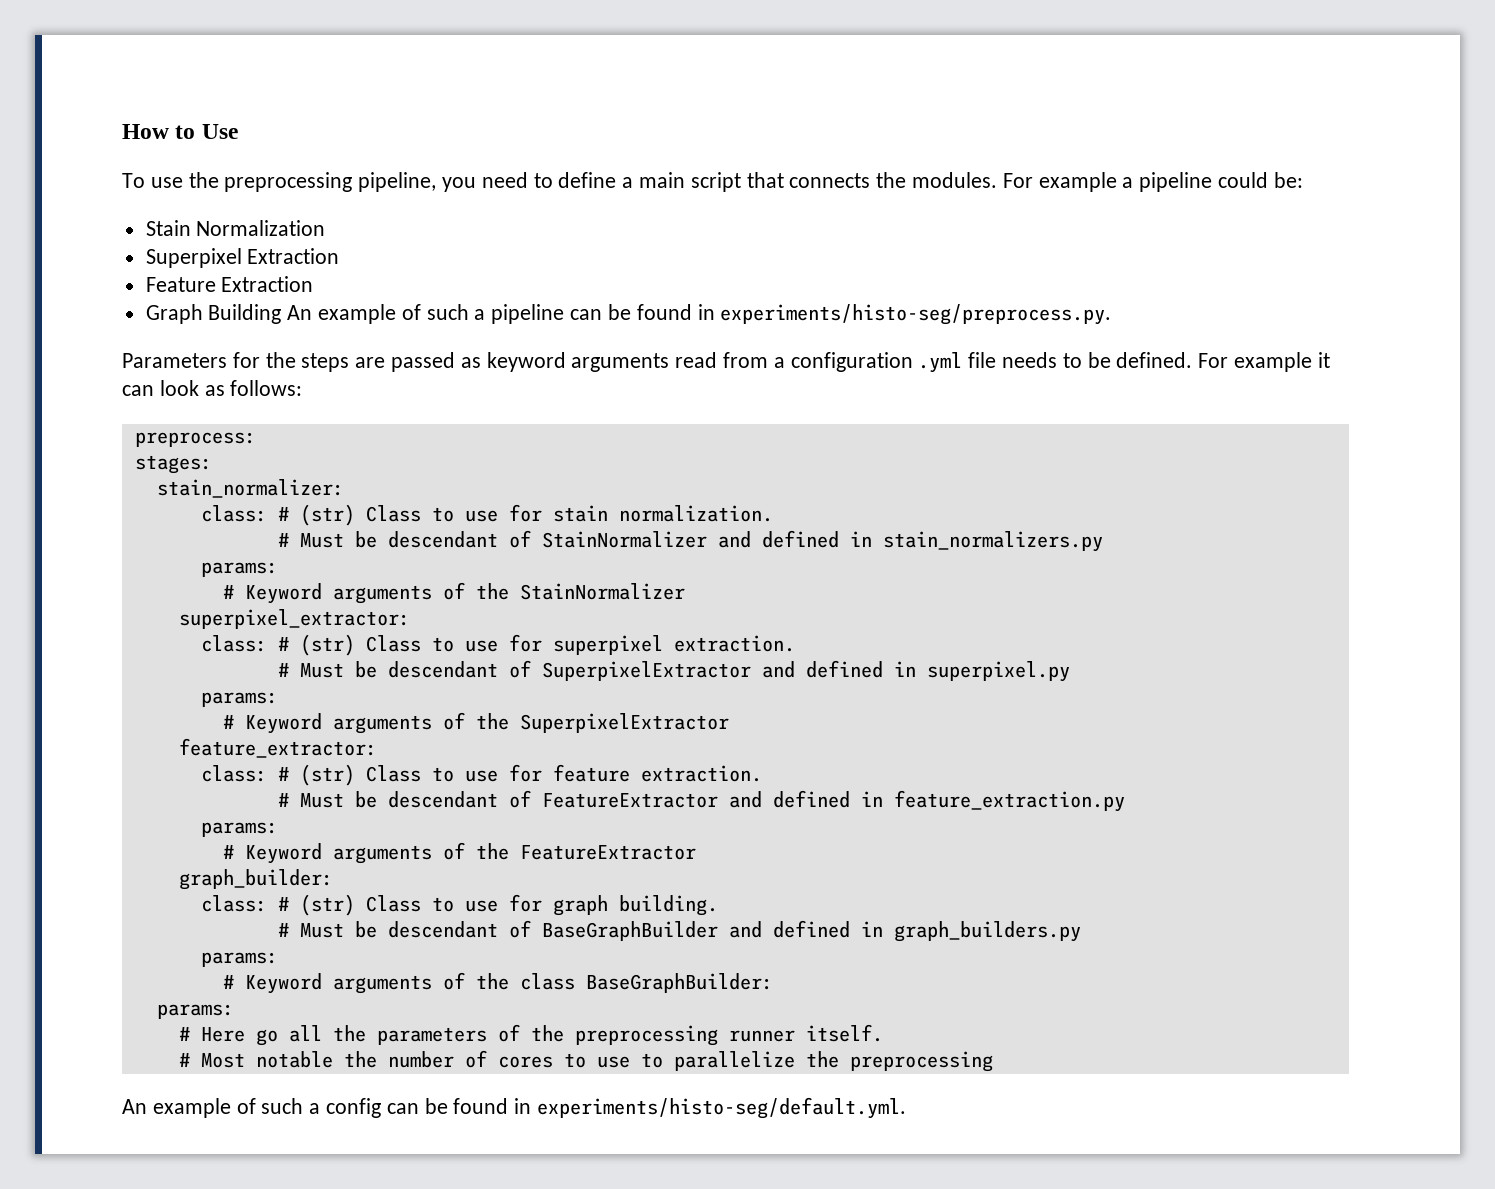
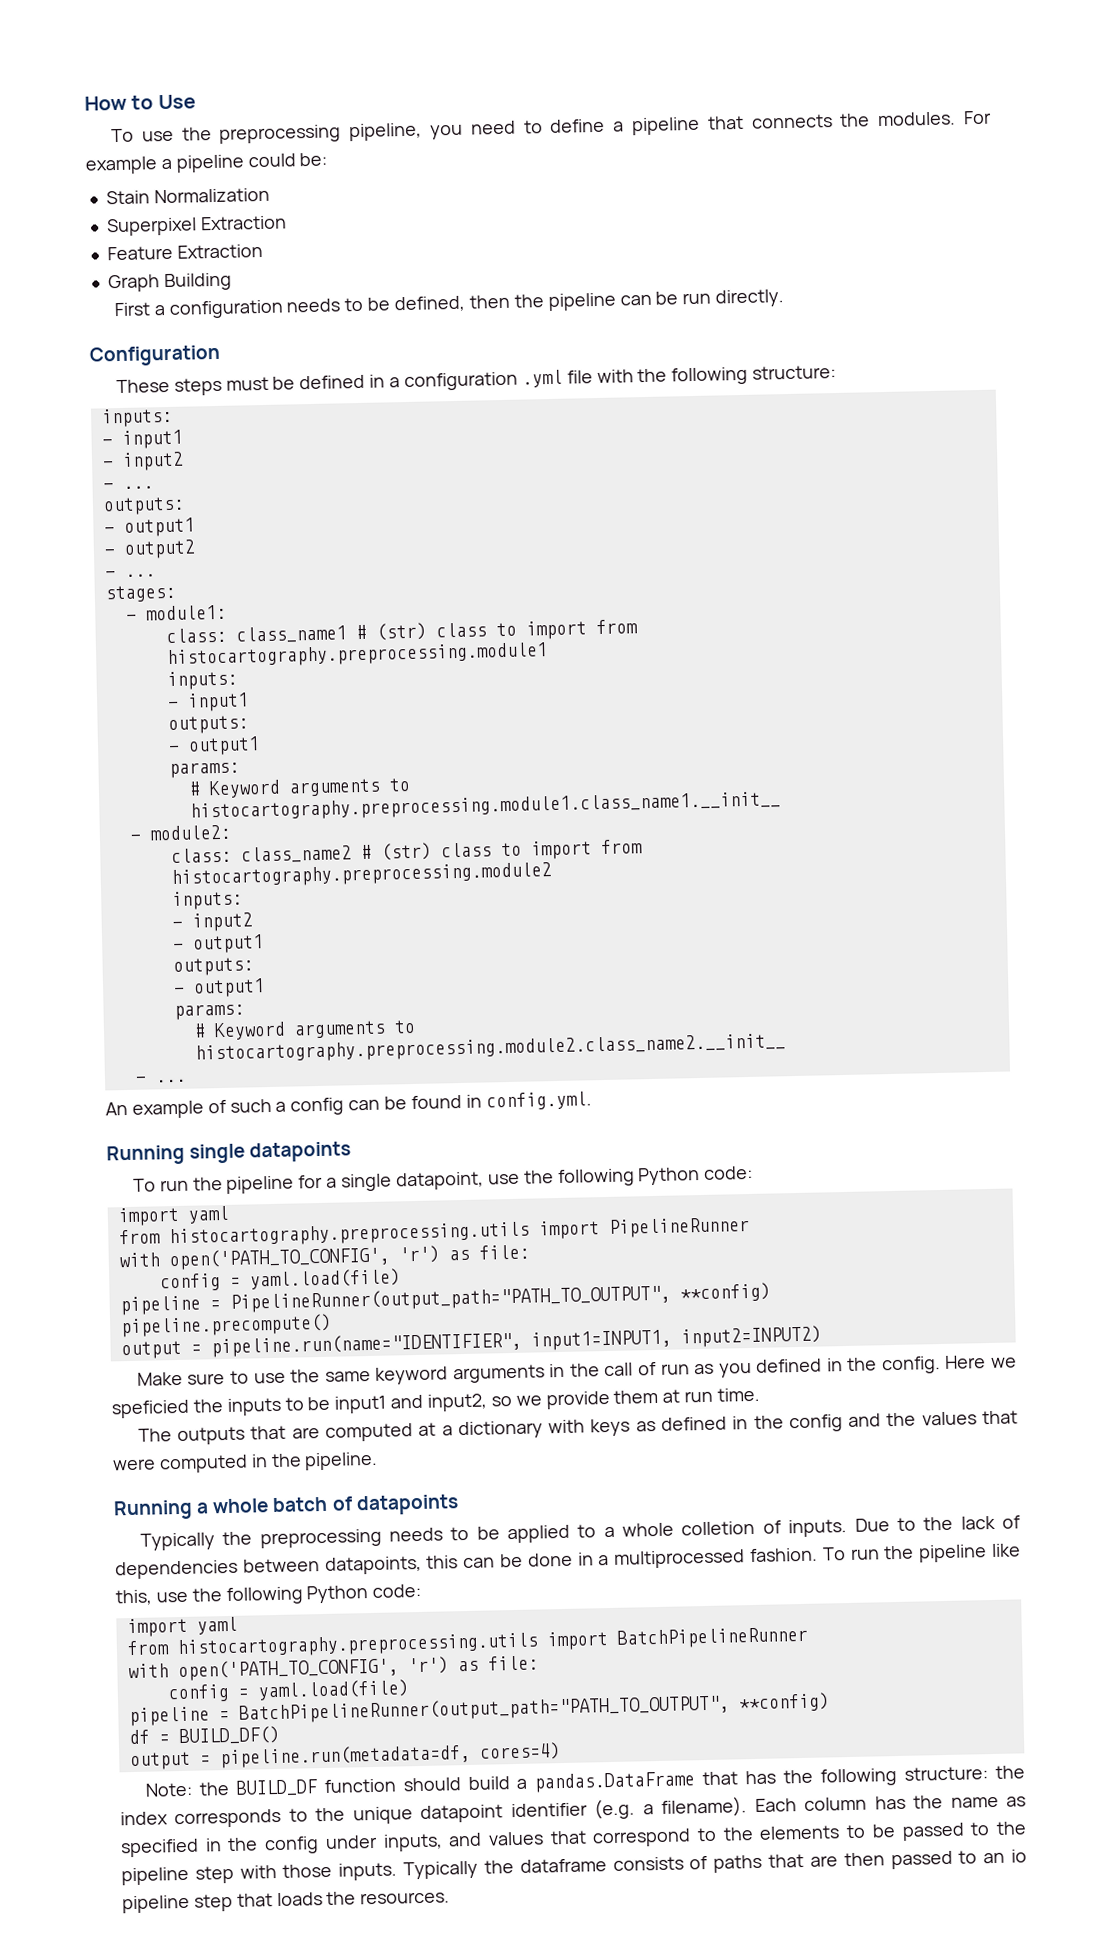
- To use the preprocessing pipeline, you need to define a main script that connects the modules.
+ To use the preprocessing pipeline, you need to define a pipeline that connects the modules.
- Graph Building An example of such a pipeline can be found in experiments/histo-seg/preprocess.py.
- Parameters for the steps are passed as keyword arguments read from a configuration .yml file needs to be defined. For example it can look as follows:
- preprocess:
+ Graph Building
+ First a configuration needs to be defined, then the pipeline can be run directly.
+ Configuration
+ These steps must be defined in a configuration .yml file with the following structure:
+ inputs:
+ - input1
+ - input2
+ - ...
+ outputs:
+ - output1
+ - output2
+ - ...
- stain_normalizer:
- class: # (str) Class to use for stain normalization.
- # Must be descendant of StainNormalizer and defined in stain_normalizers.py
+ - module1:
+ class: class_name1 # (str) class to import from histocartography.preprocessing.module1
+ inputs:
+ - input1
+ outputs:
+ - output1
  params:
- # Keyword arguments of the StainNormalizer
- superpixel_extractor:
- class: # (str) Class to use for superpixel extraction.
- # Must be descendant of SuperpixelExtractor and defined in superpixel.py
+ # Keyword arguments to histocartography.preprocessing.module1.class_name1.__init__
+ - module2:
+ class: class_name2 # (str) class to import from histocartography.preprocessing.module2
+ inputs:
+ - input2
+ - output1
+ outputs:
+ - output1
  params:
- # Keyword arguments of the SuperpixelExtractor
- feature_extractor:
- class: # (str) Class to use for feature extraction.
- # Must be descendant of FeatureExtractor and defined in feature_extraction.py
- params:
- # Keyword arguments of the FeatureExtractor
- graph_builder:
- class: # (str) Class to use for graph building.
- # Must be descendant of BaseGraphBuilder and defined in graph_builders.py
- params:
- # Keyword arguments of the class BaseGraphBuilder:
- params:
- # Here go all the parameters of the preprocessing runner itself.
- # Most notable the number of cores to use to parallelize the preprocessing
+ # Keyword arguments to histocartography.preprocessing.module2.class_name2.__init__
+ - ...
- An example of such a config can be found in experiments/histo-seg/default.yml.
+ An example of such a config can be found in config.yml.
+ Running single datapoints
+ To run the pipeline for a single datapoint, use the following Python code:
+ import yaml
+ from histocartography.preprocessing.utils import PipelineRunner
+ with open('PATH_TO_CONFIG', 'r') as file:
+ config = yaml.load(file)
+ pipeline = PipelineRunner(output_path="PATH_TO_OUTPUT", **config)
+ pipeline.precompute()
+ output = pipeline.run(name="IDENTIFIER", input1=INPUT1, input2=INPUT2)
+ Make sure to use the same keyword arguments in the call of run as you defined in the config. Here we speficied the inputs to be input1 and input2, so we provide them at run time.
+ The outputs that are computed at a dictionary with keys as defined in the config and the values that were computed in the pipeline.
+ Running a whole batch of datapoints
+ Typically the preprocessing needs to be applied to a whole colletion of inputs. Due to the lack of dependencies between datapoints, this can be done in a multiprocessed fashion. To run the pipeline like this, use the following Python code:
+ import yaml
+ from histocartography.preprocessing.utils import BatchPipelineRunner
+ with open('PATH_TO_CONFIG', 'r') as file:
+ config = yaml.load(file)
+ pipeline = BatchPipelineRunner(output_path="PATH_TO_OUTPUT", **config)
+ df = BUILD_DF()
+ output = pipeline.run(metadata=df, cores=4)
+ Note: the BUILD_DF function should build a pandas.DataFrame that has the following structure: the index corresponds to the unique datapoint identifier (e.g. a filename). Each column has the name as specified in the config under inputs, and values that correspond to the elements to be passed to the pipeline step with those inputs. Typically the dataframe consists of paths that are then passed to an io pipeline step that loads the resources.

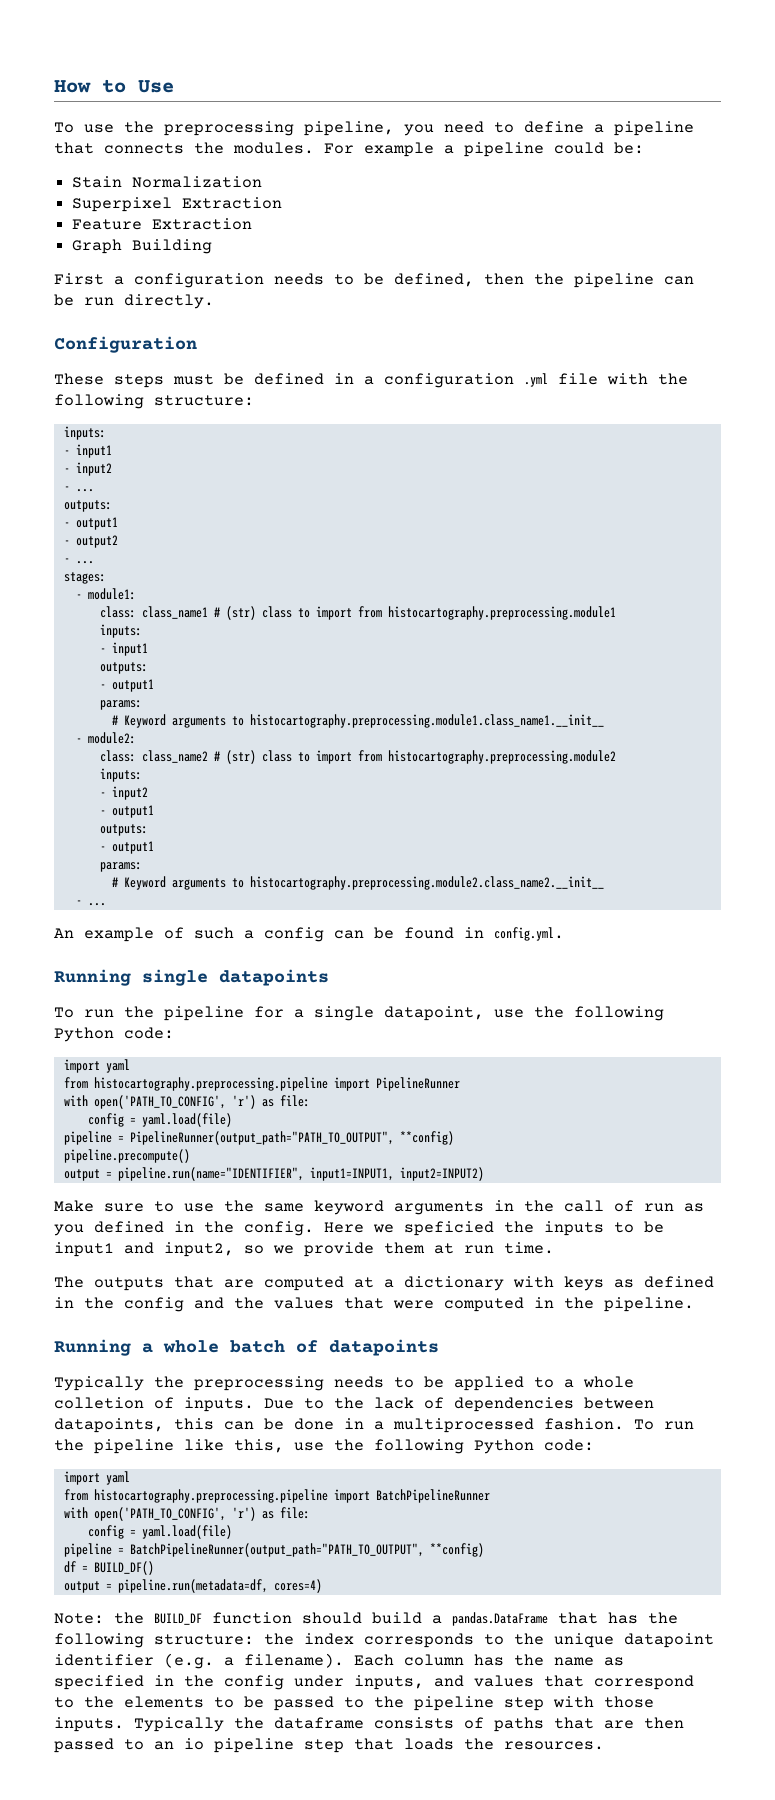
- from histocartography.preprocessing.utils import PipelineRunner
+ from histocartography.preprocessing.pipeline import PipelineRunner
- from histocartography.preprocessing.utils import BatchPipelineRunner
+ from histocartography.preprocessing.pipeline import BatchPipelineRunner

